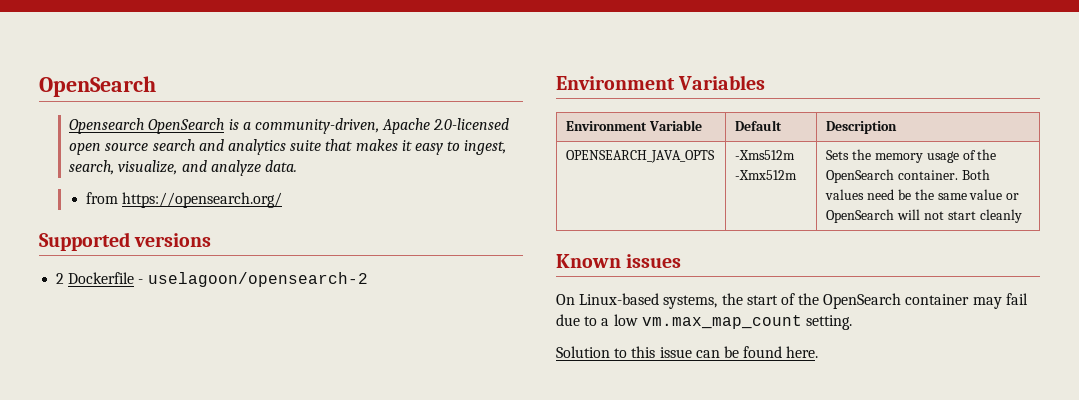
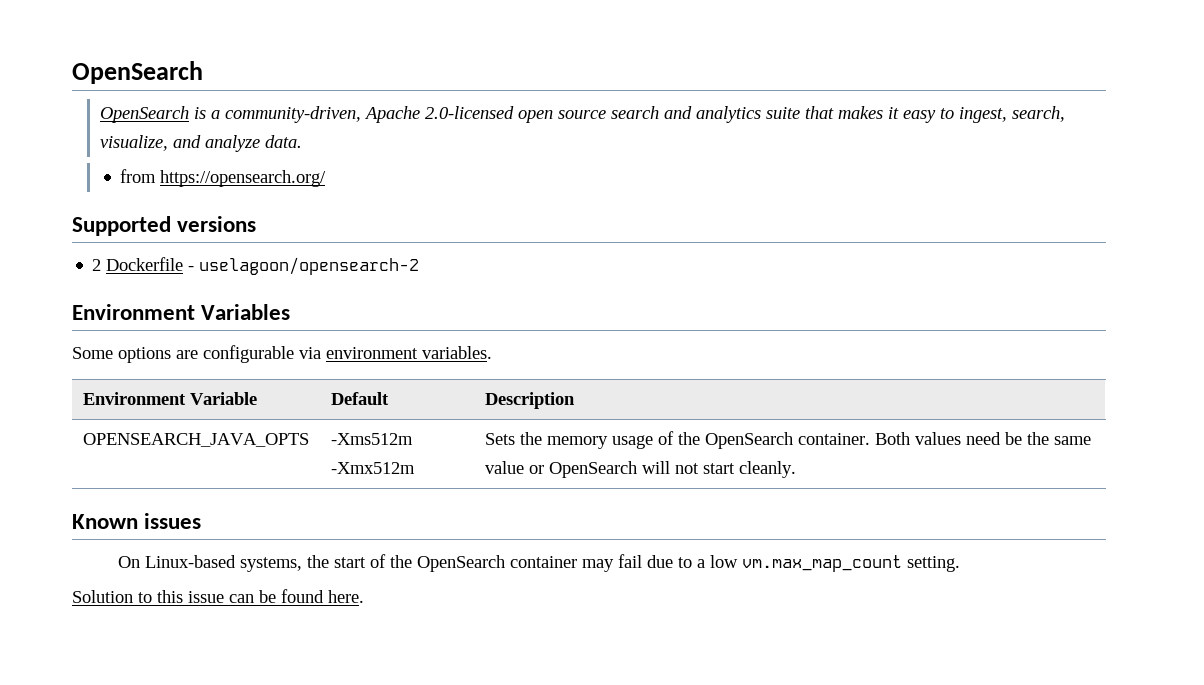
- Opensearch OpenSearch is a community-driven, Apache 2.0-licensed open source search and analytics suite that makes it easy to ingest, search, visualize, and analyze data.
+ OpenSearch is a community-driven, Apache 2.0-licensed open source search and analytics suite that makes it easy to ingest, search, visualize, and analyze data.
+ Some options are configurable via environment variables.
- OPENSEARCH_JAVA_OPTS | -Xms512m -Xmx512m | Sets the memory usage of the OpenSearch container. Both values need be the same value or OpenSearch will not start cleanly
+ OPENSEARCH_JAVA_OPTS | -Xms512m -Xmx512m | Sets the memory usage of the OpenSearch container. Both values need be the same value or OpenSearch will not start cleanly.

